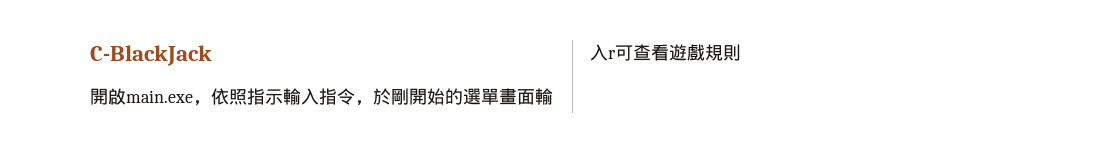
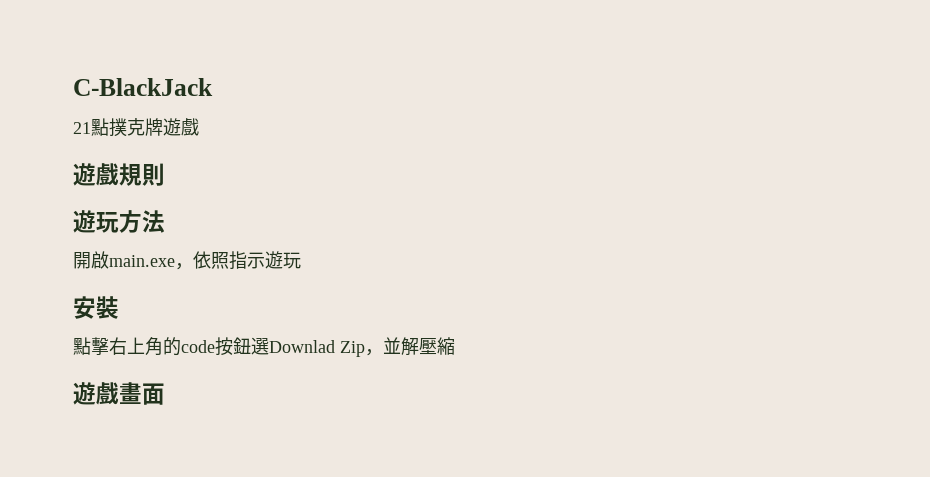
+ 21點撲克牌遊戲
+ 遊戲規則
+ 遊玩方法
- 開啟main.exe，依照指示輸入指令，於剛開始的選單畫面輸入r可查看遊戲規則
+ 開啟main.exe，依照指示遊玩
+ 安裝
+ 點擊右上角的code按鈕選Downlad Zip，並解壓縮
+ 遊戲畫面

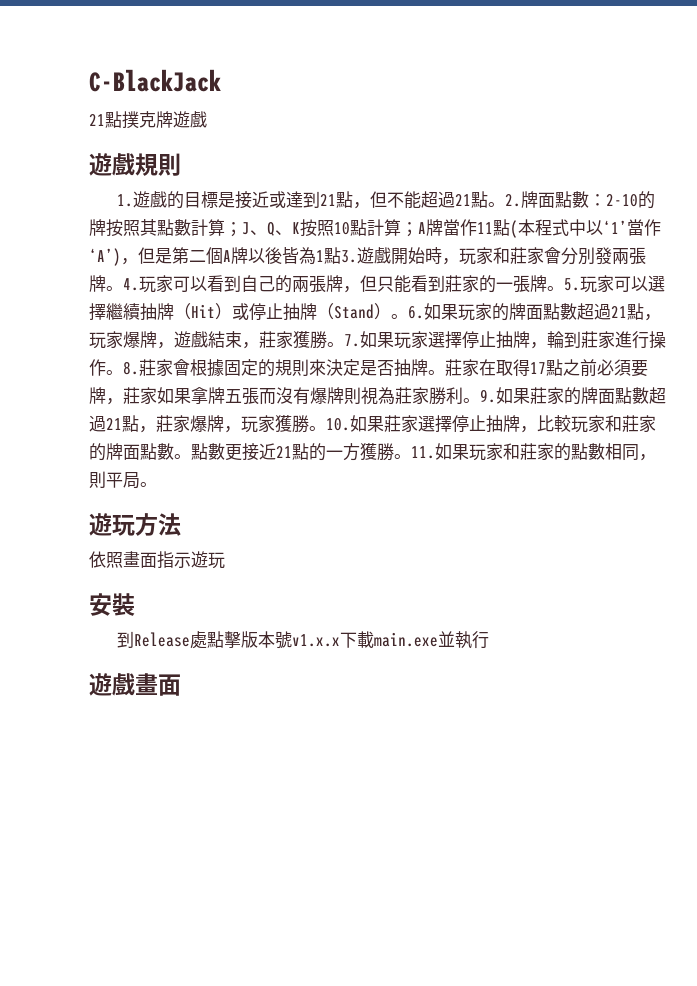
+ 1.遊戲的目標是接近或達到21點，但不能超過21點。2.牌面點數：2-10的牌按照其點數計算；J、Q、K按照10點計算；A牌當作11點(本程式中以‘1’當作‘A’)，但是第二個A牌以後皆為1點3.遊戲開始時，玩家和莊家會分別發兩張牌。4.玩家可以看到自己的兩張牌，但只能看到莊家的一張牌。5.玩家可以選擇繼續抽牌（Hit）或停止抽牌（Stand）。6.如果玩家的牌面點數超過21點，玩家爆牌，遊戲結束，莊家獲勝。7.如果玩家選擇停止抽牌，輪到莊家進行操作。8.莊家會根據固定的規則來決定是否抽牌。莊家在取得17點之前必須要牌，莊家如果拿牌五張而沒有爆牌則視為莊家勝利。9.如果莊家的牌面點數超過21點，莊家爆牌，玩家獲勝。10.如果莊家選擇停止抽牌，比較玩家和莊家的牌面點數。點數更接近21點的一方獲勝。11.如果玩家和莊家的點數相同，則平局。
- 開啟main.exe，依照指示遊玩
+ 依照畫面指示遊玩
- 點擊右上角的code按鈕選Downlad Zip，並解壓縮
+ 到Release處點擊版本號v1.x.x下載main.exe並執行

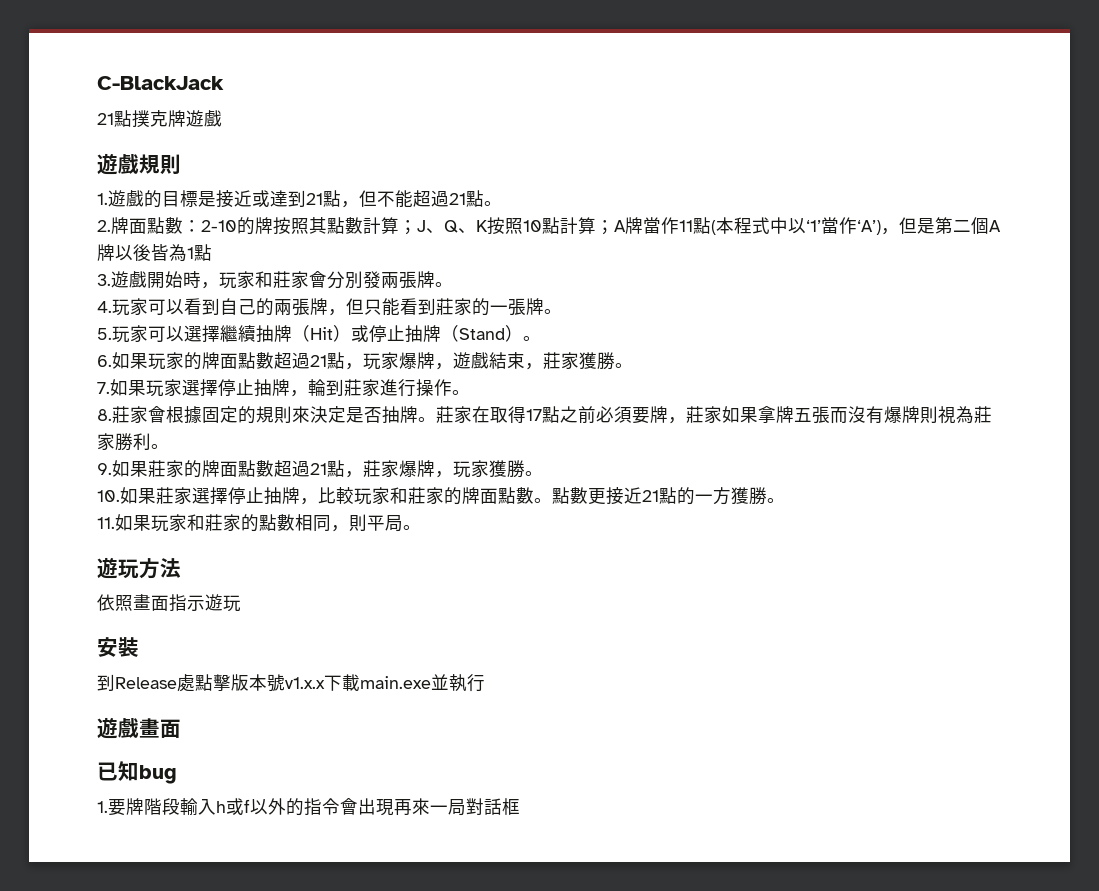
- 1.遊戲的目標是接近或達到21點，但不能超過21點。2.牌面點數：
+ 1.遊戲的目標是接近或達到21點，但不能超過21點。
+ 2.牌面點數：
- A牌當作11點(本程式中以‘1’當作‘A’)，但是第二個A牌以後皆為1點3.遊戲開始時，玩家和莊家會分別發兩張牌。4.玩家可以看到自己的兩張牌，但只能看到莊家的一張牌。5.玩家可以選擇繼續抽牌（Hit）或停止抽牌（Stand）。6.如果玩家的牌面點數超過21點，玩家爆牌，遊戲結束，莊家獲勝。7.如果玩家選擇停止抽牌，輪到莊家進行操作。8.莊家會根據固定的規則來決定是否抽牌。
+ A牌當作11點(本程式中以‘1’當作‘A’)，但是第二個A牌以後皆為1點
+ 3.遊戲開始時，玩家和莊家會分別發兩張牌。
+ 4.玩家可以看到自己的兩張牌，但只能看到莊家的一張牌。
+ 5.玩家可以選擇繼續抽牌（Hit）或停止抽牌（Stand）。
+ 6.如果玩家的牌面點數超過21點，玩家爆牌，遊戲結束，莊家獲勝。
+ 7.如果玩家選擇停止抽牌，輪到莊家進行操作。
+ 8.莊家會根據固定的規則來決定是否抽牌。
- 莊家在取得17點之前必須要牌，莊家如果拿牌五張而沒有爆牌則視為莊家勝利。9.如果莊家的牌面點數超過21點，莊家爆牌，玩家獲勝。10.如果莊家選擇停止抽牌，比較玩家和莊家的牌面點數。
+ 莊家在取得17點之前必須要牌，莊家如果拿牌五張而沒有爆牌則視為莊家勝利。
+ 9.如果莊家的牌面點數超過21點，莊家爆牌，玩家獲勝。
+ 10.如果莊家選擇停止抽牌，比較玩家和莊家的牌面點數。
- 點數更接近21點的一方獲勝。11.如果玩家和莊家的點數相同，則平局。
+ 點數更接近21點的一方獲勝。
+ 11.如果玩家和莊家的點數相同，則平局。
+ 已知bug
+ 1.要牌階段輸入h或f以外的指令會出現再來一局對話框

